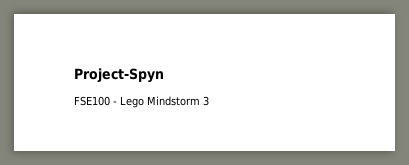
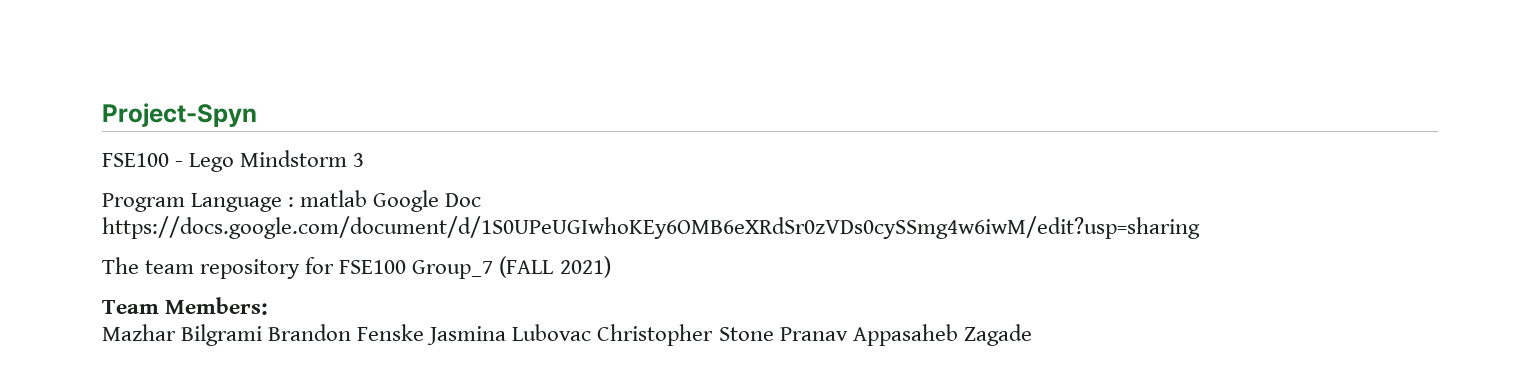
+ Program Language : matlab Google Doc https://docs.google.com/document/d/1S0UPeUGIwhoKEy6OMB6eXRdSr0zVDs0cySSmg4w6iwM/edit?usp=sharing
+ The team repository for FSE100 Group_7 (FALL 2021)
+ Team Members:
+ Mazhar Bilgrami Brandon Fenske Jasmina Lubovac Christopher Stone Pranav Appasaheb Zagade

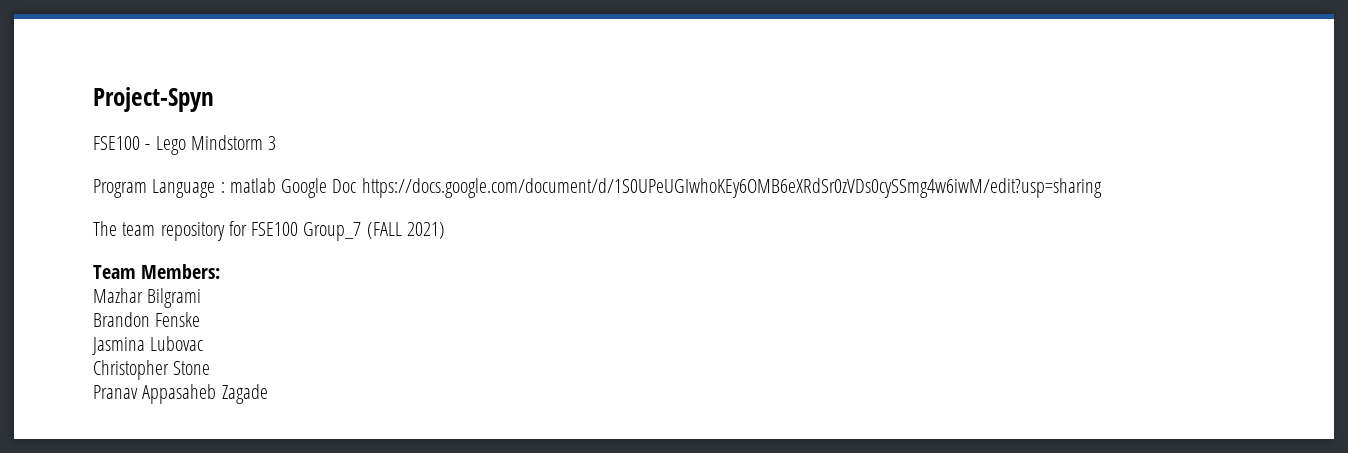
- Mazhar Bilgrami Brandon Fenske Jasmina Lubovac Christopher Stone Pranav Appasaheb Zagade
+ Mazhar Bilgrami
+ Brandon Fenske
+ Jasmina Lubovac
+ Christopher Stone
+ Pranav Appasaheb Zagade

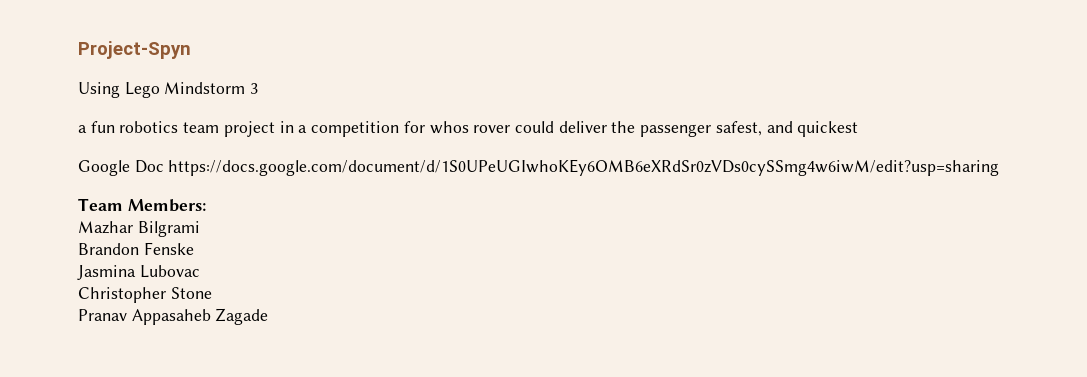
- FSE100 - Lego Mindstorm 3
+ Using Lego Mindstorm 3
- Program Language : matlab Google Doc https://docs.google.com/document/d/1S0UPeUGIwhoKEy6OMB6eXRdSr0zVDs0cySSmg4w6iwM/edit?usp=sharing
- The team repository for FSE100 Group_7 (FALL 2021)
+ a fun robotics team project in a competition for whos rover could deliver the passenger safest, and quickest
+ Google Doc https://docs.google.com/document/d/1S0UPeUGIwhoKEy6OMB6eXRdSr0zVDs0cySSmg4w6iwM/edit?usp=sharing

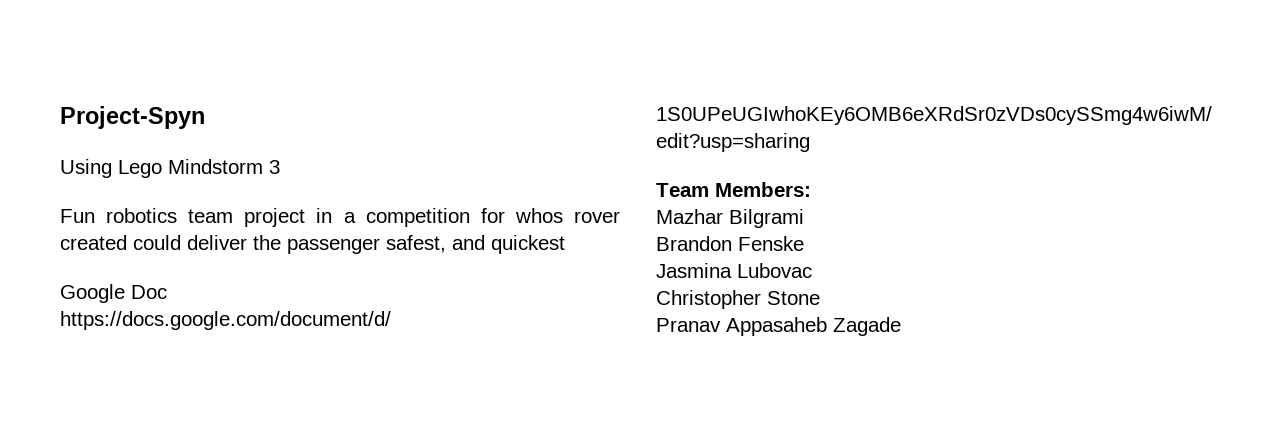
- a fun robotics team project in a competition for whos rover could deliver the passenger safest, and quickest
+ Fun robotics team project in a competition for whos rover created could deliver the passenger safest, and quickest

